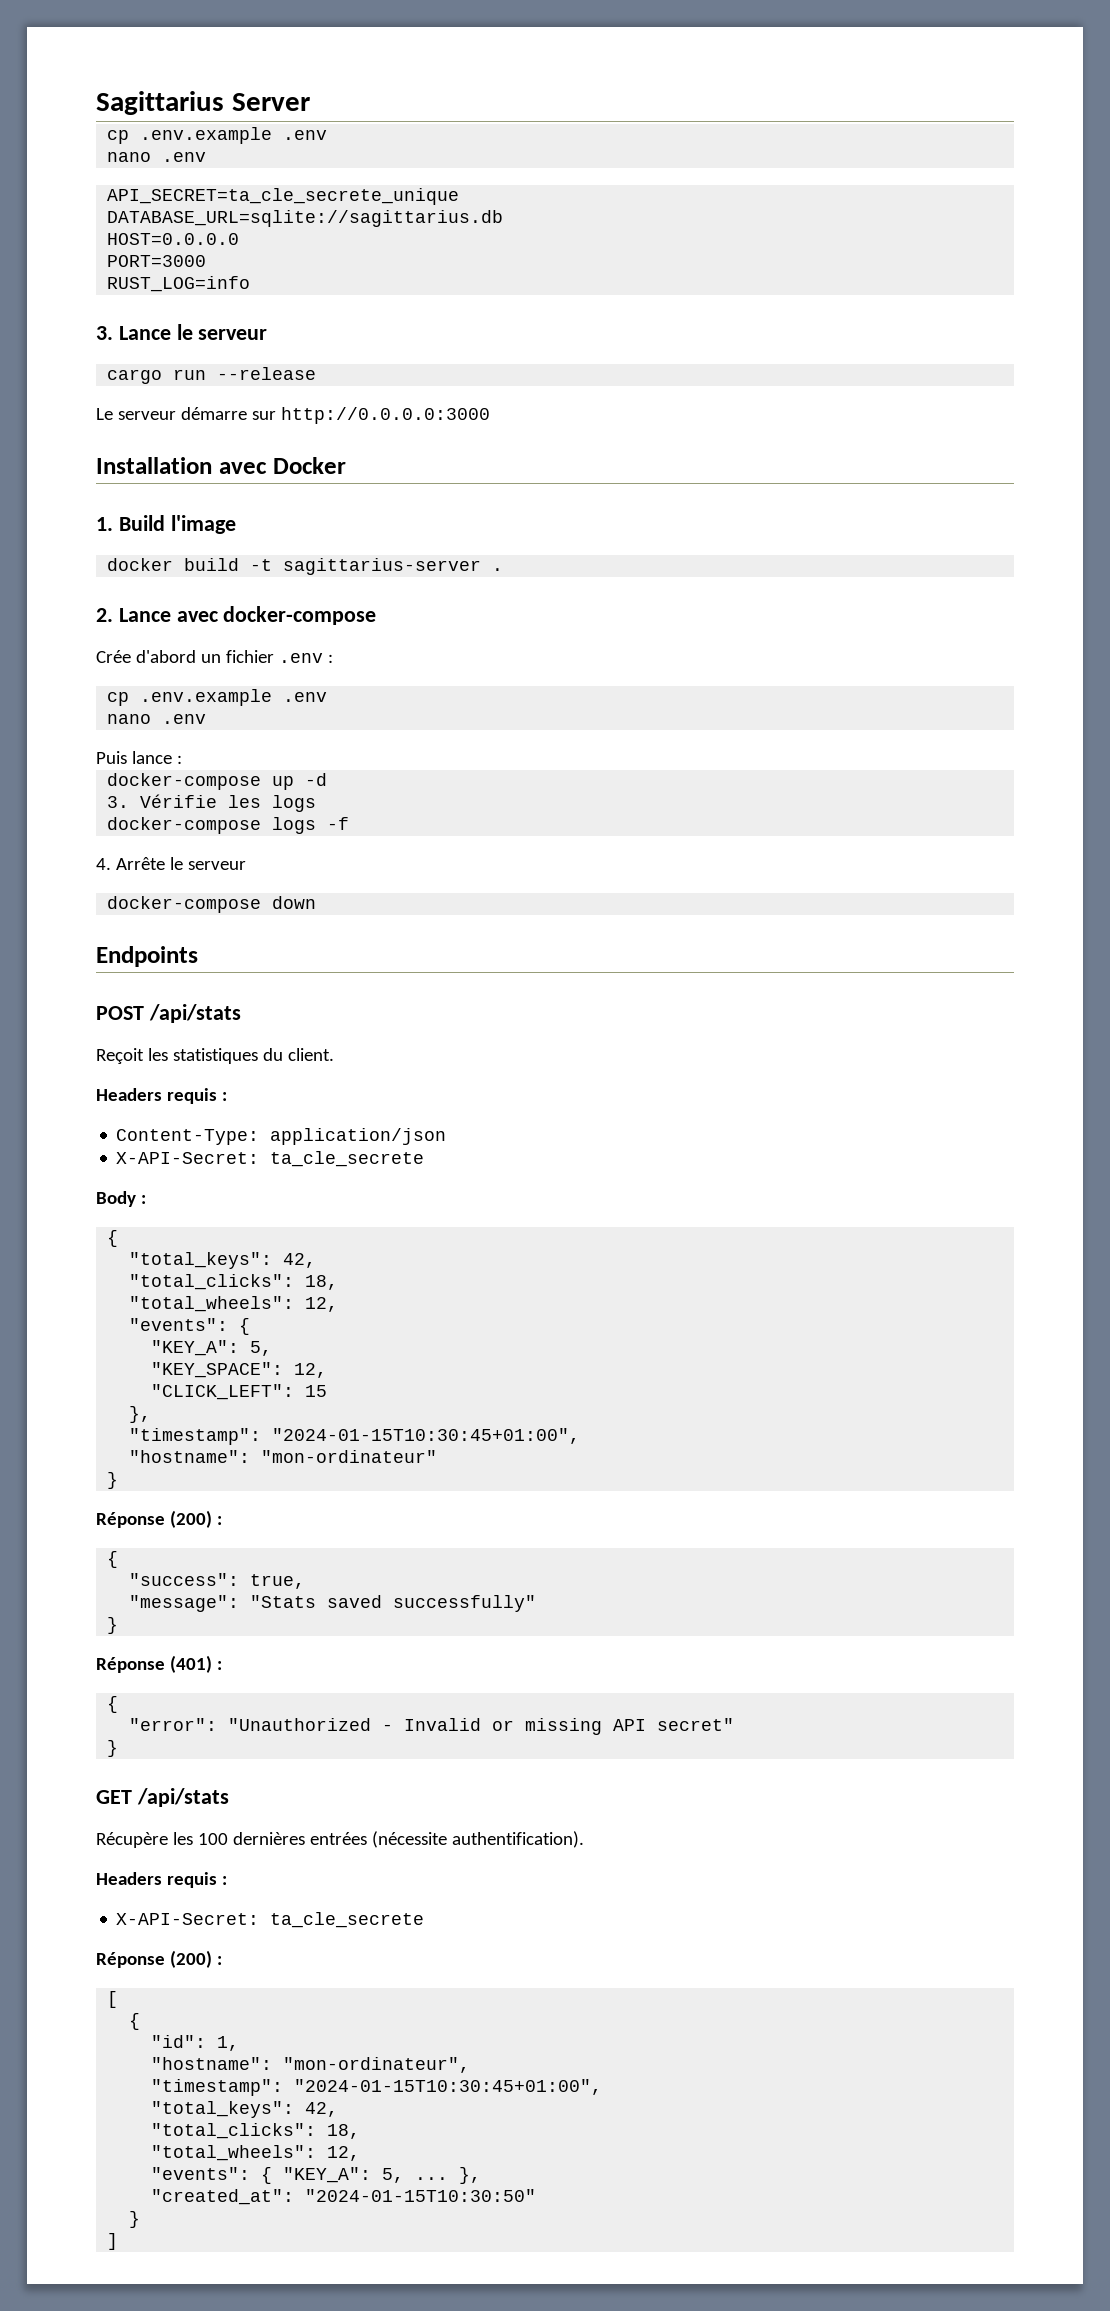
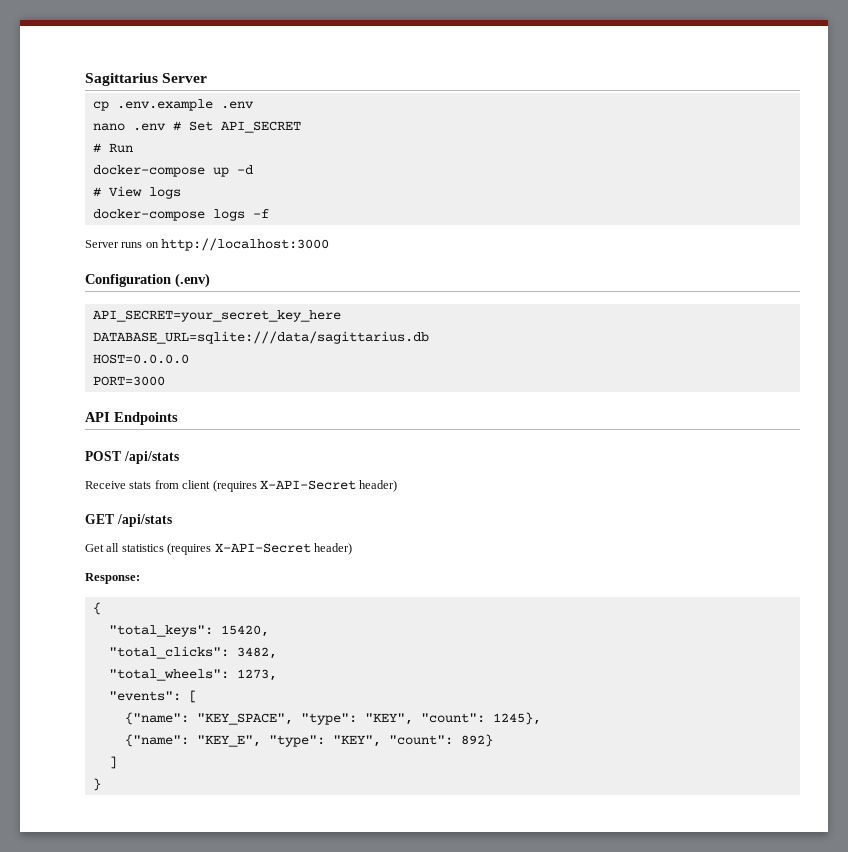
  Sagittarius Server
  cp .env.example .env
- nano .env
- API_SECRET=ta_cle_secrete_unique
- DATABASE_URL=sqlite://sagittarius.db
- HOST=0.0.0.0
- PORT=3000
- RUST_LOG=info
- 3. Lance le serveur
- cargo run --release
- Le serveur démarre sur http://0.0.0.0:3000
- Installation avec Docker
- 1. Build l'image
- docker build -t sagittarius-server .
- 2. Lance avec docker-compose
- Crée d'abord un fichier .env :
- cp .env.example .env
- nano .env
- Puis lance :
+ nano .env # Set API_SECRET
+ # Run
- 3. Vérifie les logs
+ # View logs
- 4. Arrête le serveur
- docker-compose down
- Endpoints
+ Server runs on http://localhost:3000
+ Configuration (.env)
+ API_SECRET=your_secret_key_here
+ DATABASE_URL=sqlite:///data/sagittarius.db
+ HOST=0.0.0.0
+ PORT=3000
+ API Endpoints
  POST /api/stats
- Reçoit les statistiques du client.
- Headers requis :
- Content-Type: application/json
- X-API-Secret: ta_cle_secrete
- Body :
+ Receive stats from client (requires X-API-Secret header)
+ GET /api/stats
+ Get all statistics (requires X-API-Secret header)
+ Response:
  {
- "total_keys": 42,
- "total_clicks": 18,
- "total_wheels": 12,
- "events": {
- "KEY_A": 5,
- "KEY_SPACE": 12,
- "CLICK_LEFT": 15
- },
- "timestamp": "2024-01-15T10:30:45+01:00",
- "hostname": "mon-ordinateur"
+ "total_keys": 15420,
+ "total_clicks": 3482,
+ "total_wheels": 1273,
+ "events": [
+ {"name": "KEY_SPACE", "type": "KEY", "count": 1245},
+ {"name": "KEY_E", "type": "KEY", "count": 892}
+ ]
  }
- Réponse (200) :
- {
- "success": true,
- "message": "Stats saved successfully"
- }
- Réponse (401) :
- {
- "error": "Unauthorized - Invalid or missing API secret"
- }
- GET /api/stats
- Récupère les 100 dernières entrées (nécessite authentification).
- Headers requis :
- X-API-Secret: ta_cle_secrete
- Réponse (200) :
- [
- {
- "id": 1,
- "hostname": "mon-ordinateur",
- "timestamp": "2024-01-15T10:30:45+01:00",
- "total_keys": 42,
- "total_clicks": 18,
- "total_wheels": 12,
- "events": { "KEY_A": 5, ... },
- "created_at": "2024-01-15T10:30:50"
- }
- ]

